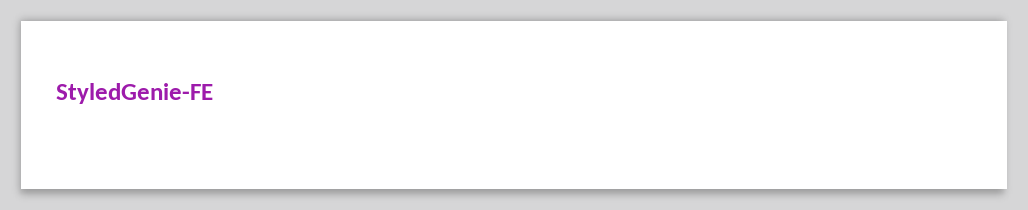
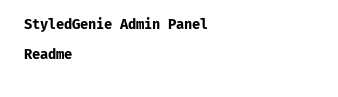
- StyledGenie-FE
+ StyledGenie Admin Panel
+ Readme

